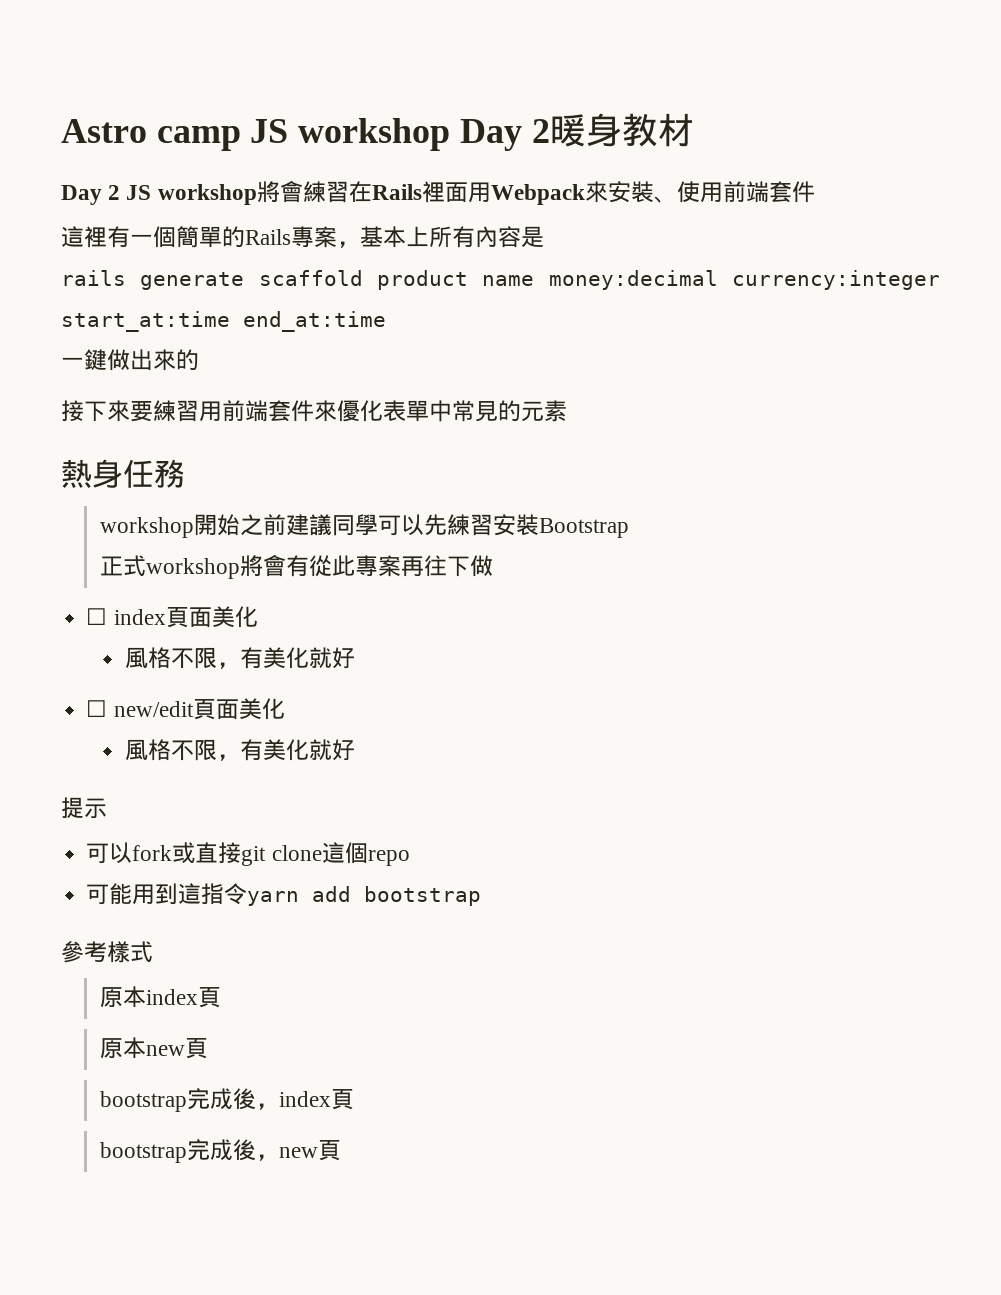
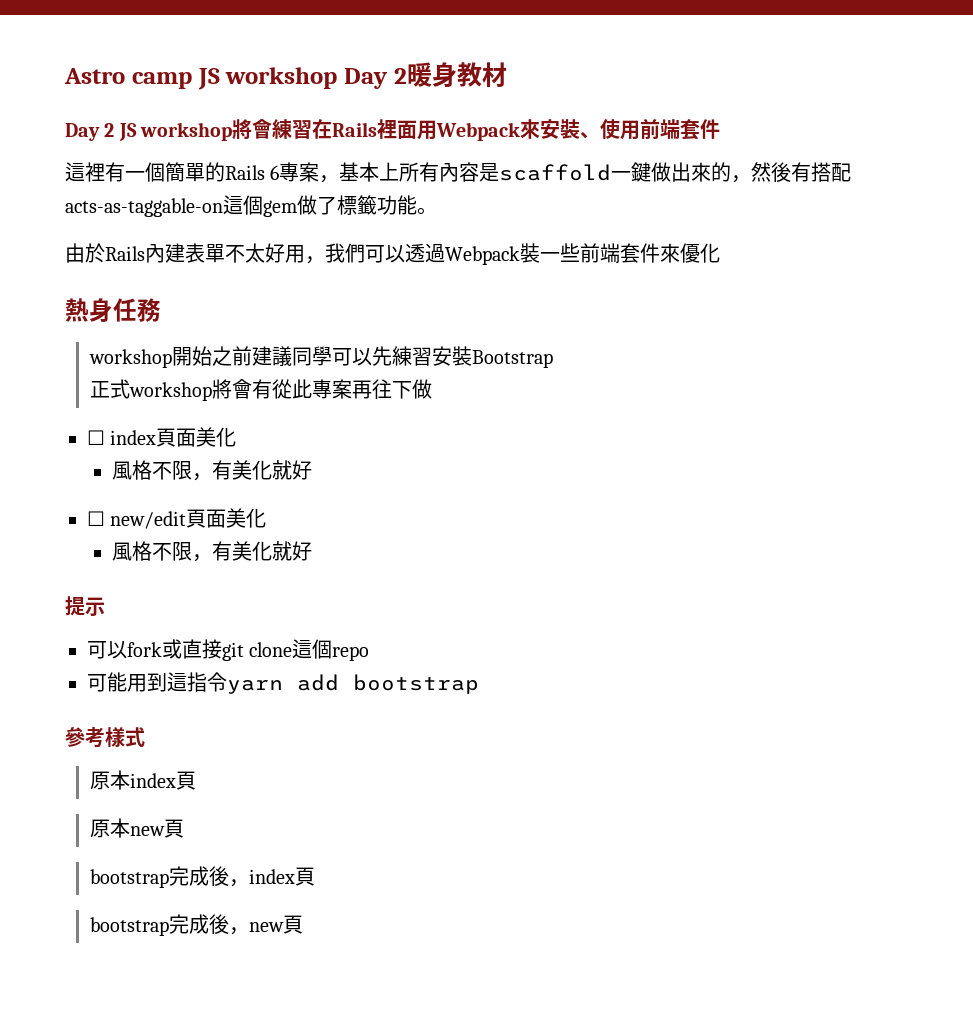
- 這裡有一個簡單的Rails專案，基本上所有內容是
- rails generate scaffold product name money:decimal currency:integer start_at:time end_at:time
- 一鍵做出來的
- 接下來要練習用前端套件來優化表單中常見的元素
+ 這裡有一個簡單的Rails 6專案，基本上所有內容是scaffold一鍵做出來的，然後有搭配acts-as-taggable-on這個gem做了標籤功能。
+ 由於Rails內建表單不太好用，我們可以透過Webpack裝一些前端套件來優化

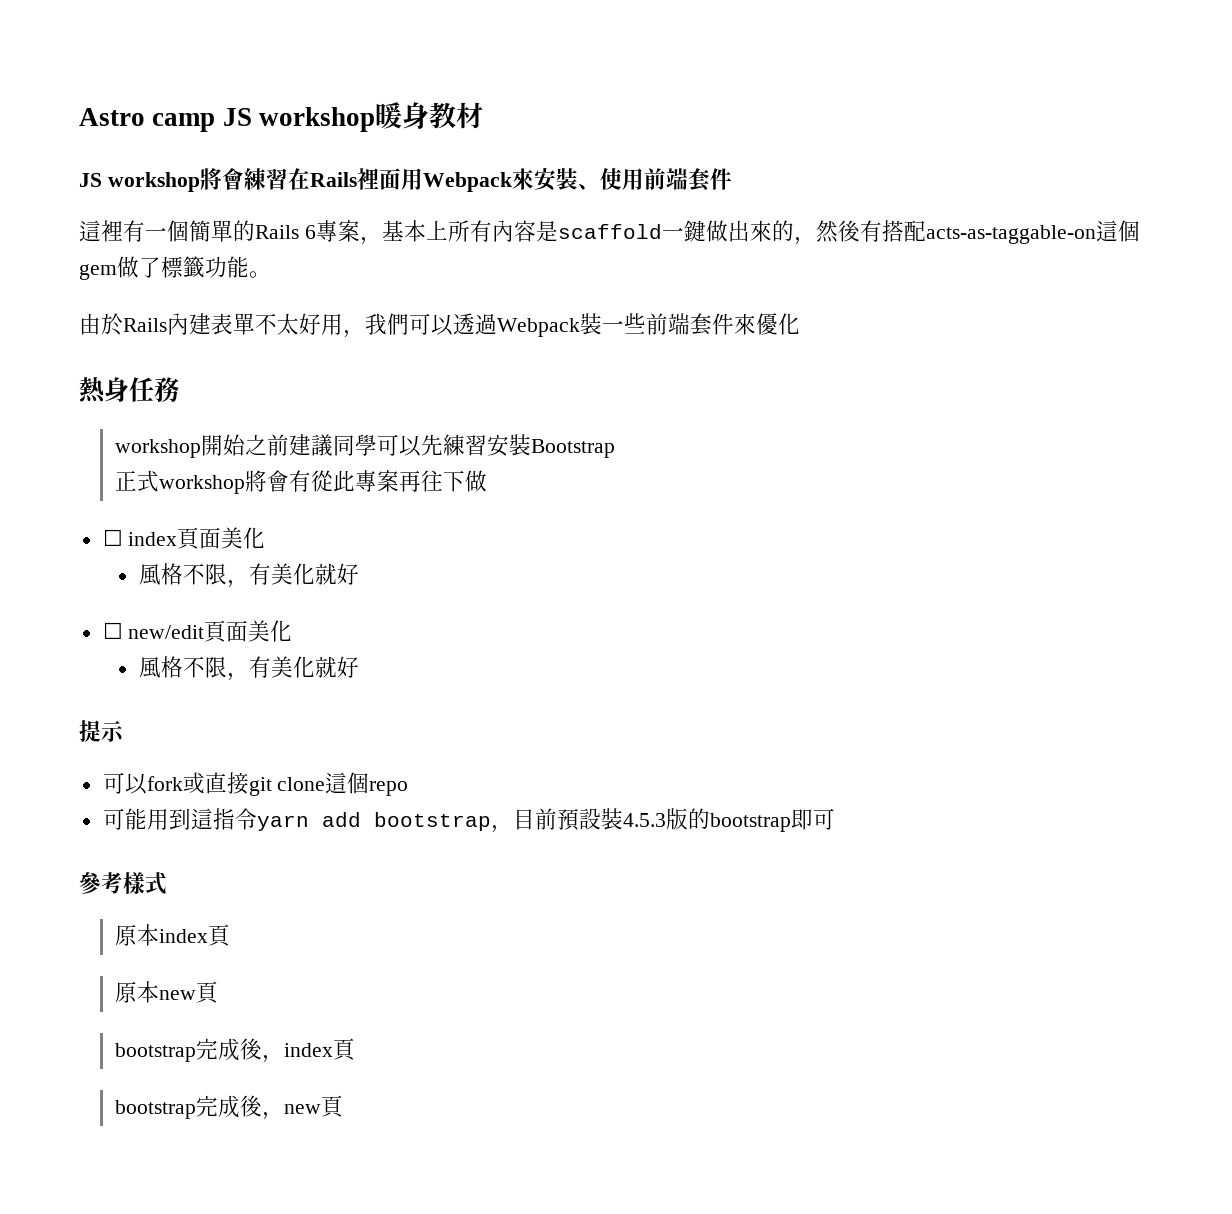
- Astro camp JS workshop Day 2暖身教材
+ Astro camp JS workshop暖身教材
- Day 2 JS workshop將會練習在Rails裡面用Webpack來安裝、使用前端套件
+ JS workshop將會練習在Rails裡面用Webpack來安裝、使用前端套件
- 可能用到這指令yarn add bootstrap
+ 可能用到這指令yarn add bootstrap，目前預設裝4.5.3版的bootstrap即可

